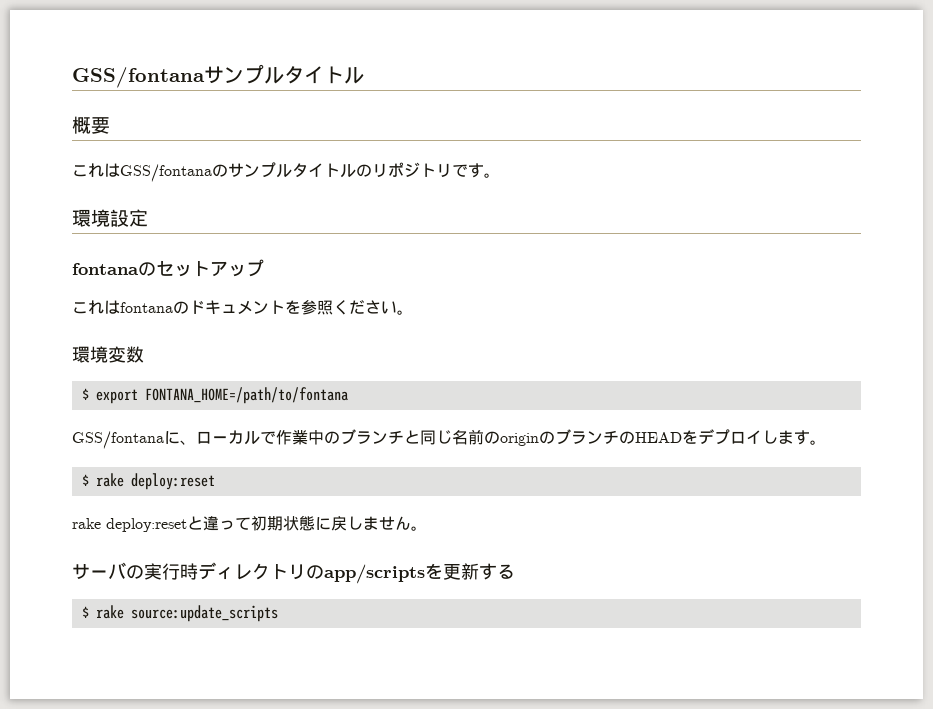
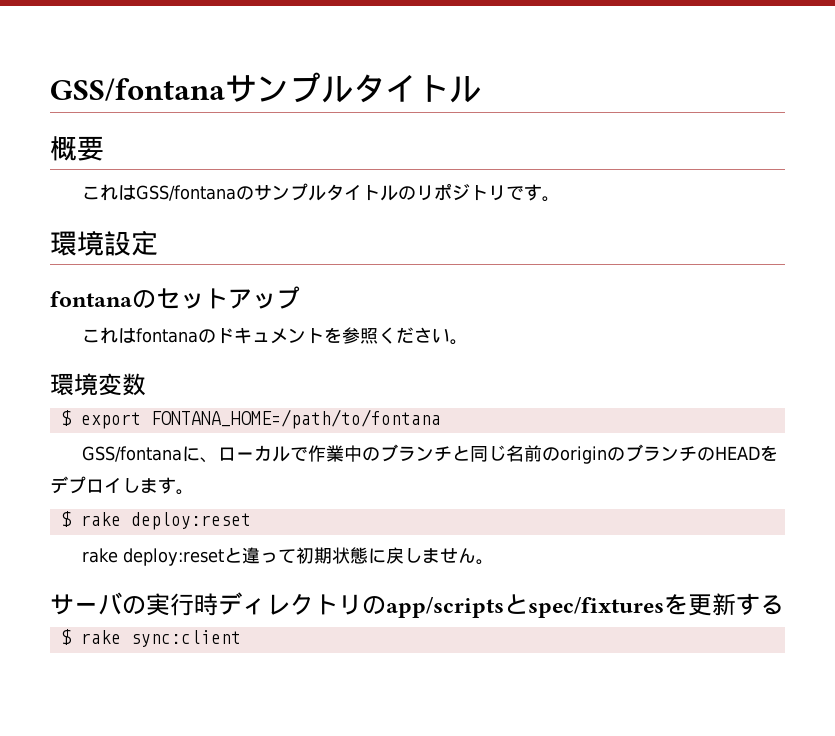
- サーバの実行時ディレクトリのapp/scriptsを更新する
+ サーバの実行時ディレクトリのapp/scriptsとspec/fixturesを更新する
- $ rake source:update_scripts
+ $ rake sync:client

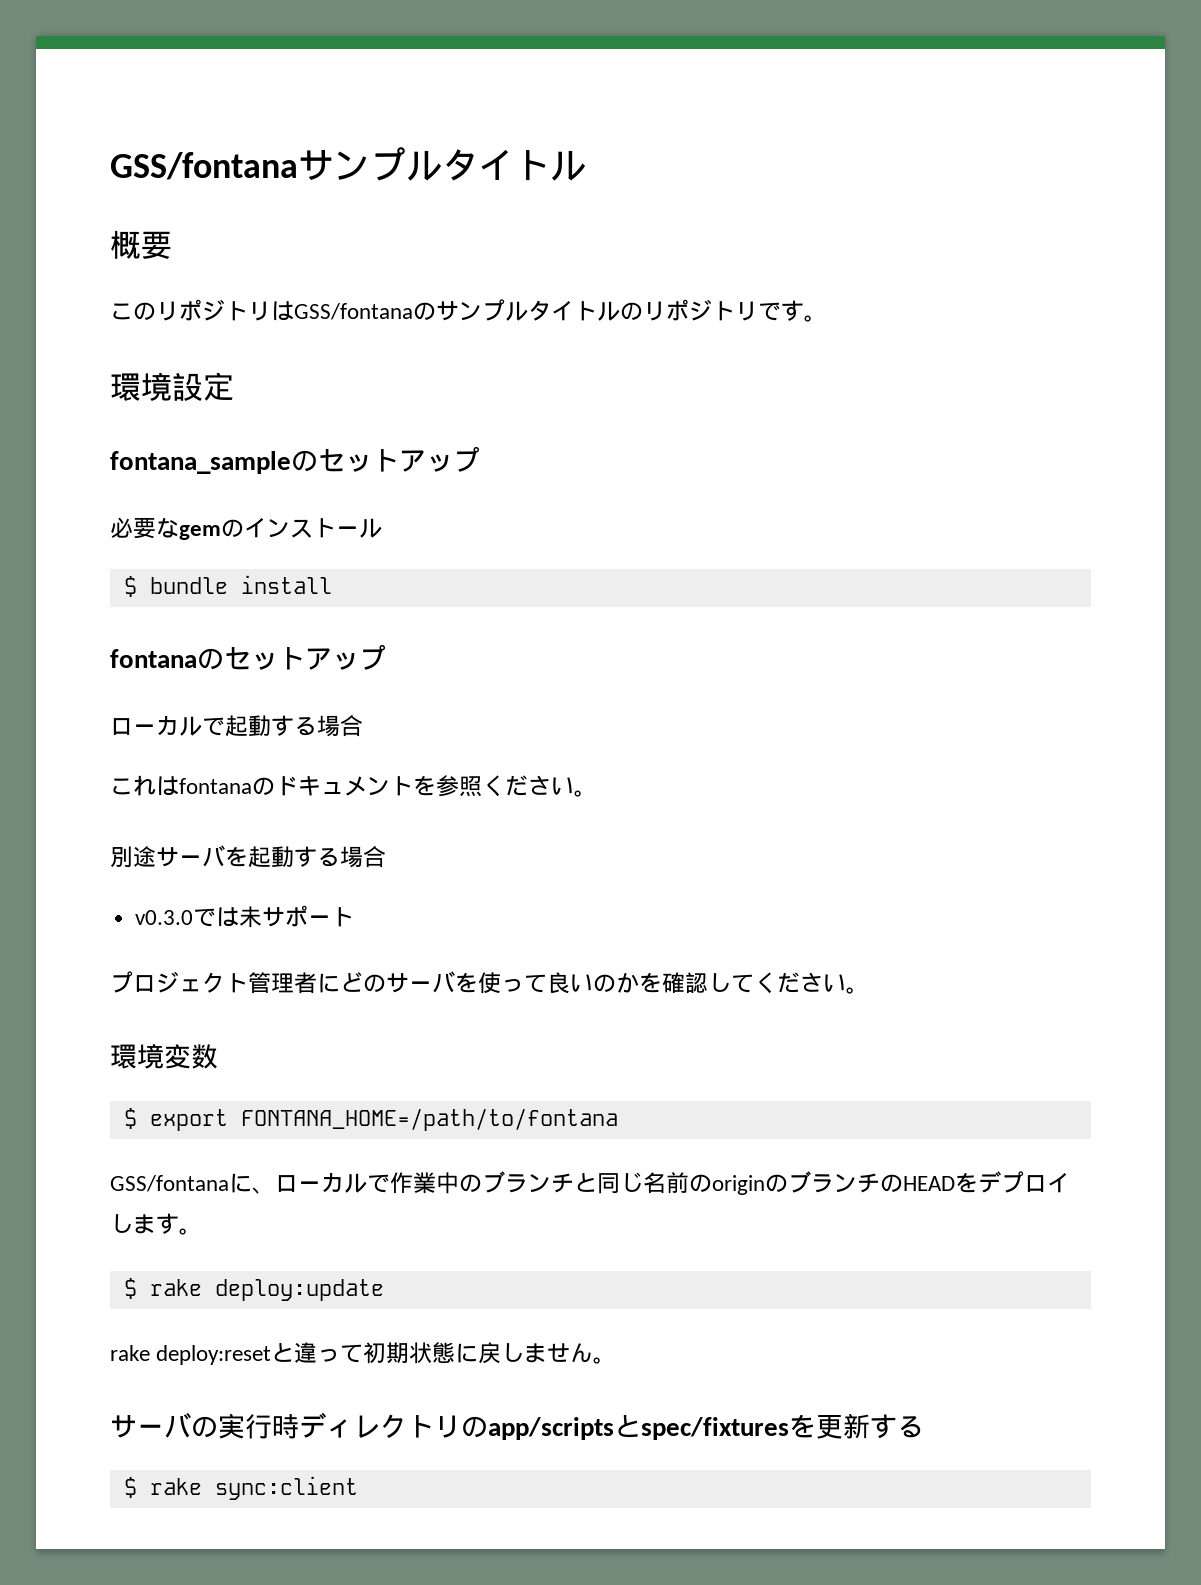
- これはGSS/fontanaのサンプルタイトルのリポジトリです。
+ このリポジトリはGSS/fontanaのサンプルタイトルのリポジトリです。
+ fontana_sampleのセットアップ
+ 必要なgemのインストール
+ $ bundle install
+ ローカルで起動する場合
+ 別途サーバを起動する場合
+ v0.3.0では未サポート
+ プロジェクト管理者にどのサーバを使って良いのかを確認してください。
- $ rake deploy:reset
+ $ rake deploy:update

